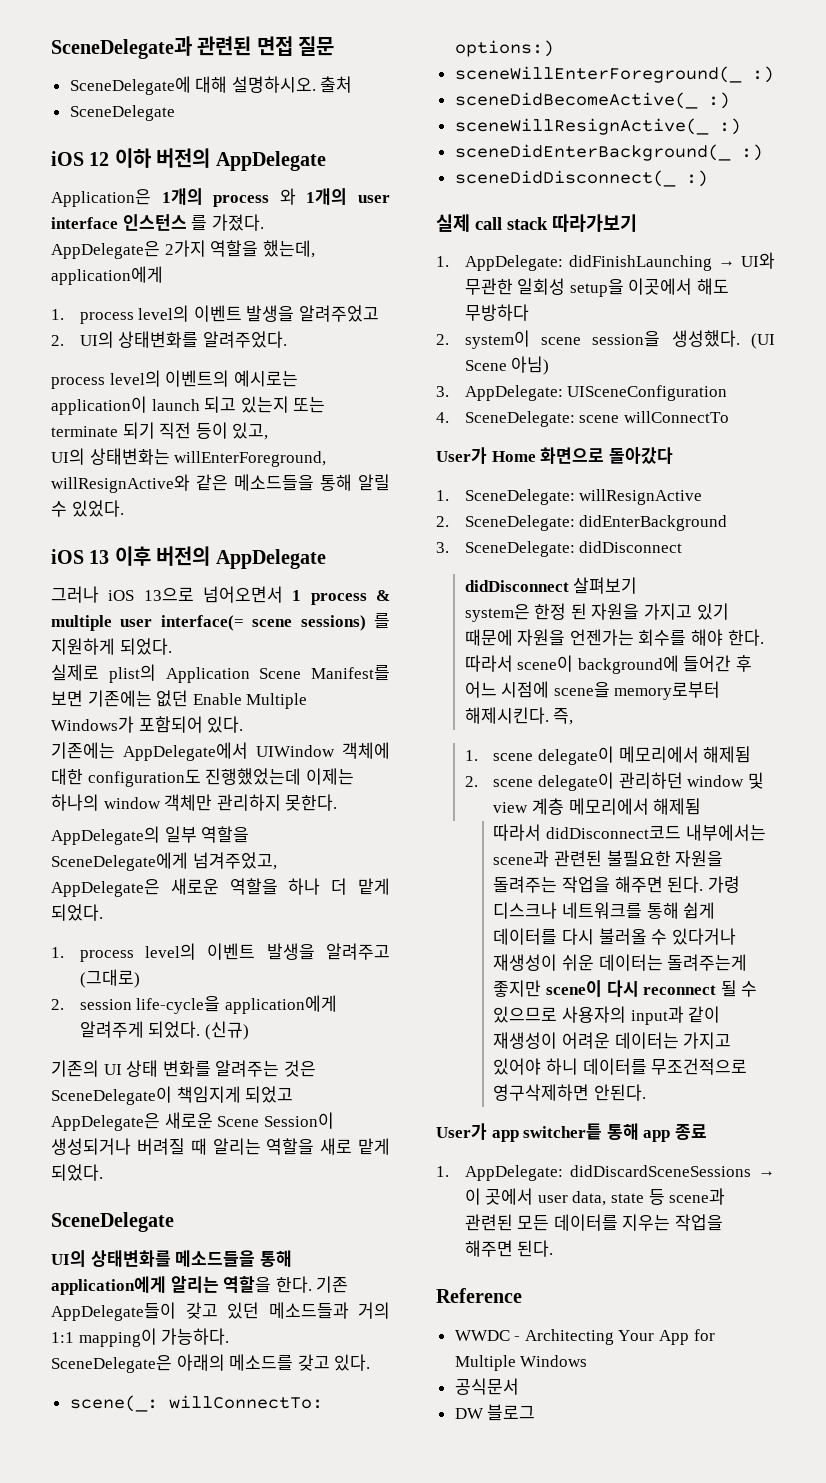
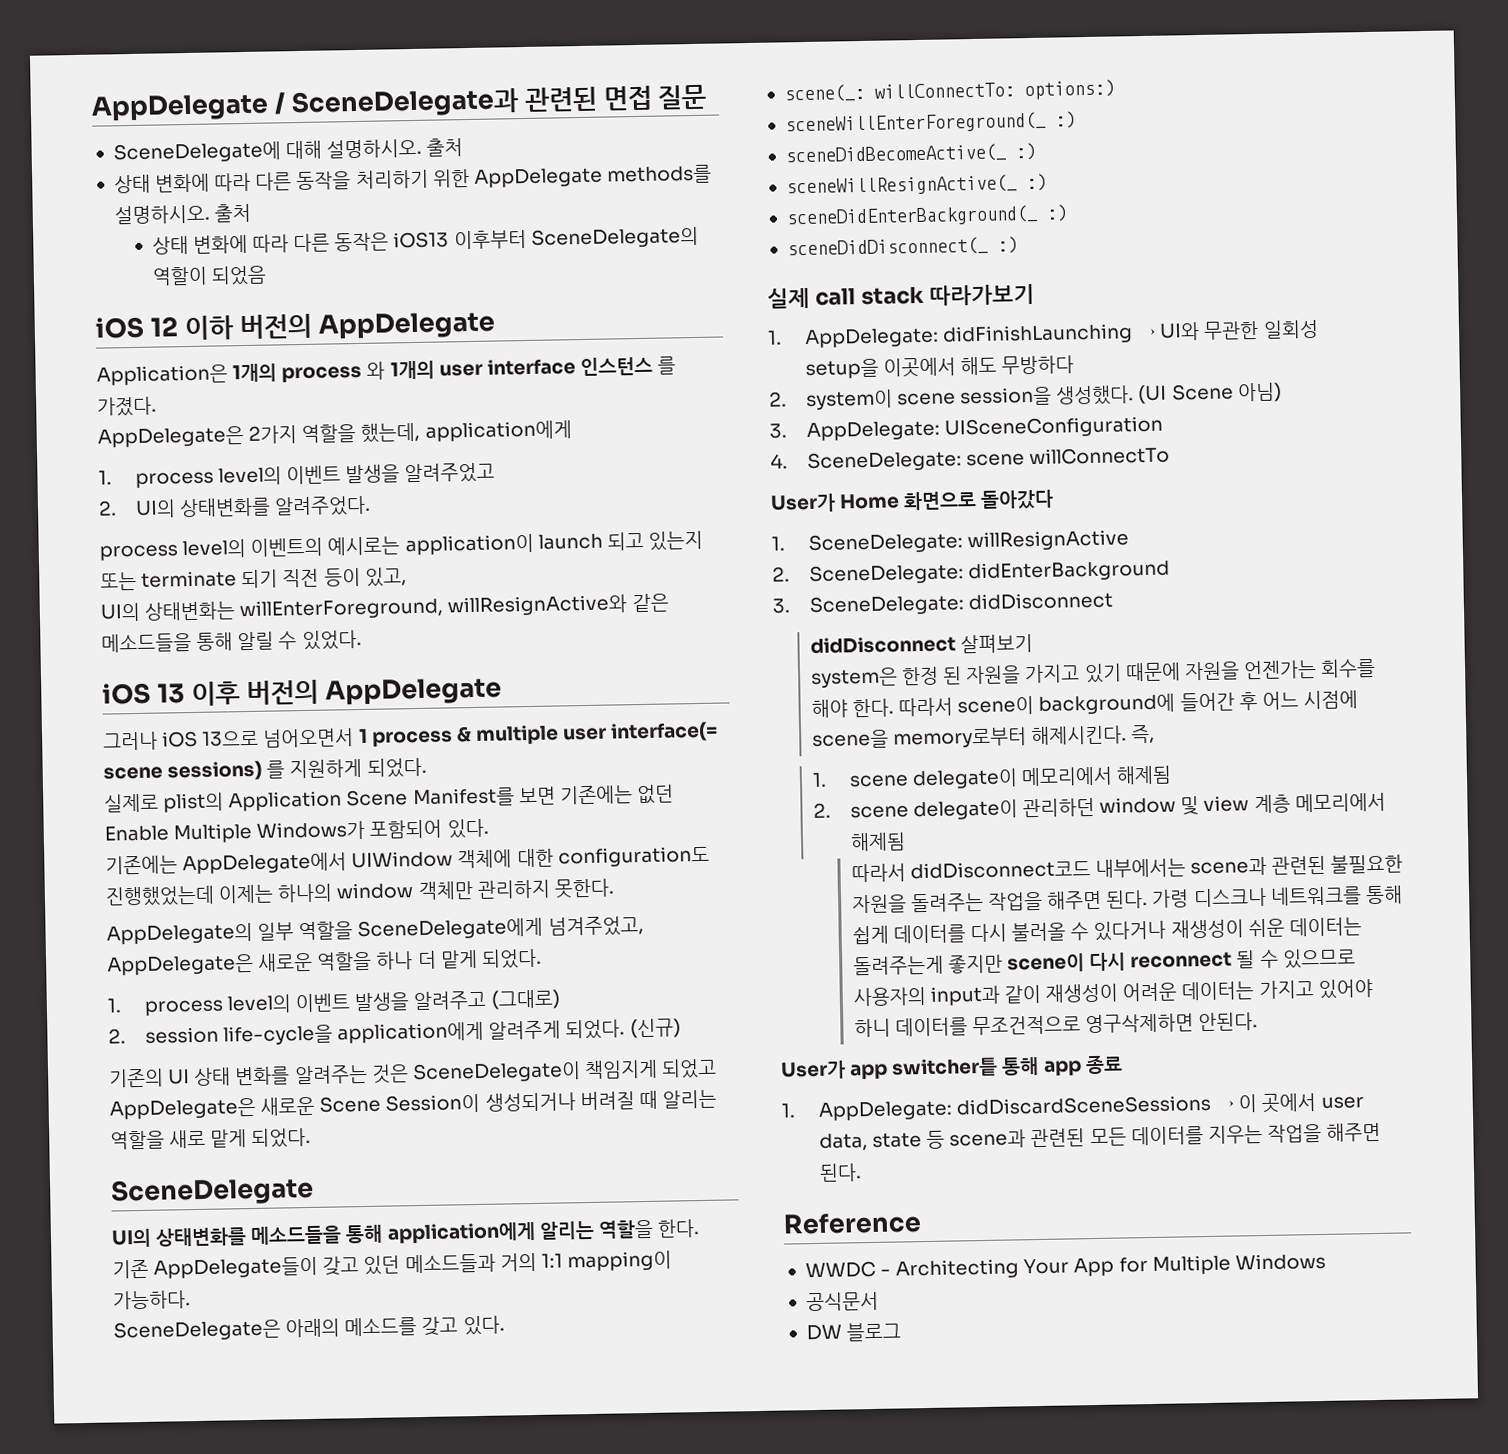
- SceneDelegate과 관련된 면접 질문
+ AppDelegate / SceneDelegate과 관련된 면접 질문
  SceneDelegate에 대해 설명하시오. 출처
- SceneDelegate
+ 상태 변화에 따라 다른 동작을 처리하기 위한 AppDelegate methods를 설명하시오. 출처
+ 상태 변화에 따라 다른 동작은 iOS13 이후부터 SceneDelegate의 역할이 되었음

